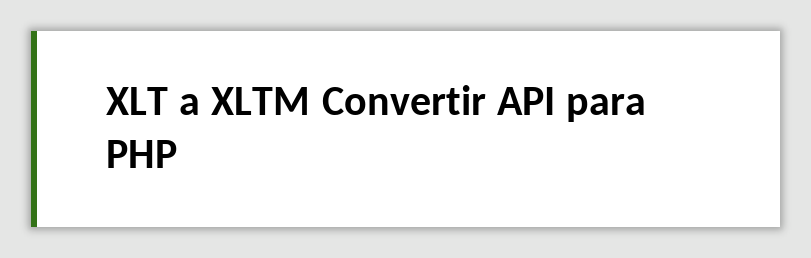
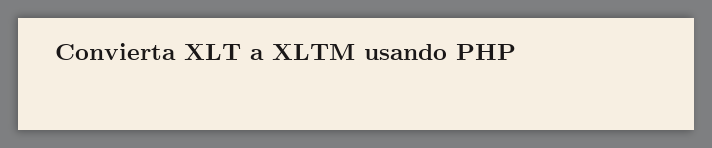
- XLT a XLTM Convertir API para PHP
+ Convierta XLT a XLTM usando PHP

